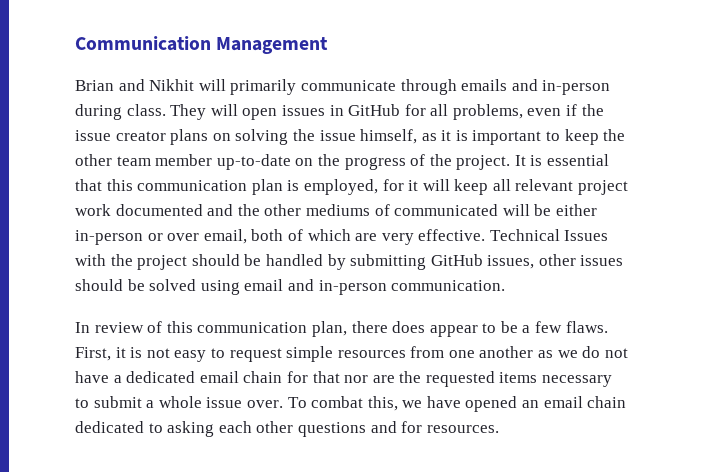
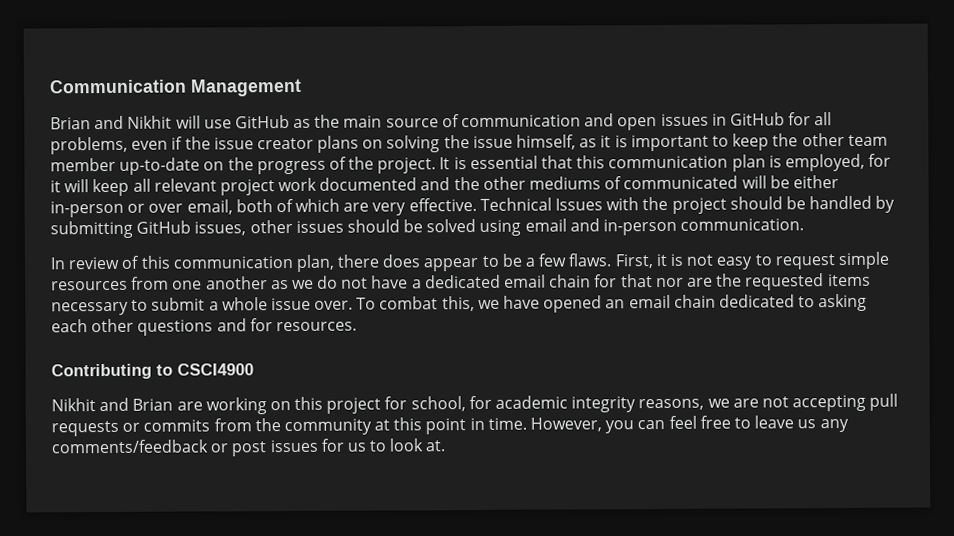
- Brian and Nikhit will primarily communicate through emails and in-person during class. They will open issues in GitHub for all problems, even if the issue creator plans on solving the issue himself, as it is important to keep the other team member up-to-date on the progress of the project.
+ Brian and Nikhit will use GitHub as the main source of communication and open issues in GitHub for all problems, even if the issue creator plans on solving the issue himself, as it is important to keep the other team member up-to-date on the progress of the project.
+ Contributing to CSCI4900
+ Nikhit and Brian are working on this project for school, for academic integrity reasons, we are not accepting pull requests or commits from the community at this point in time. However, you can feel free to leave us any comments/feedback or post issues for us to look at.

